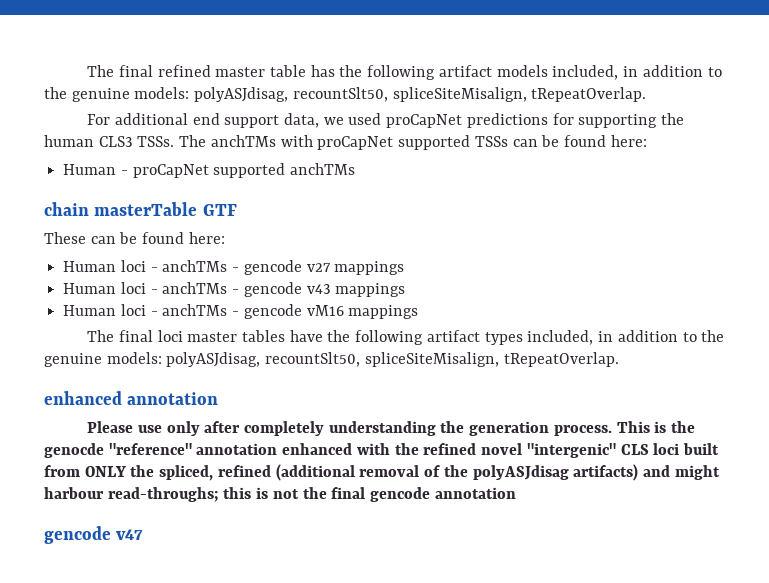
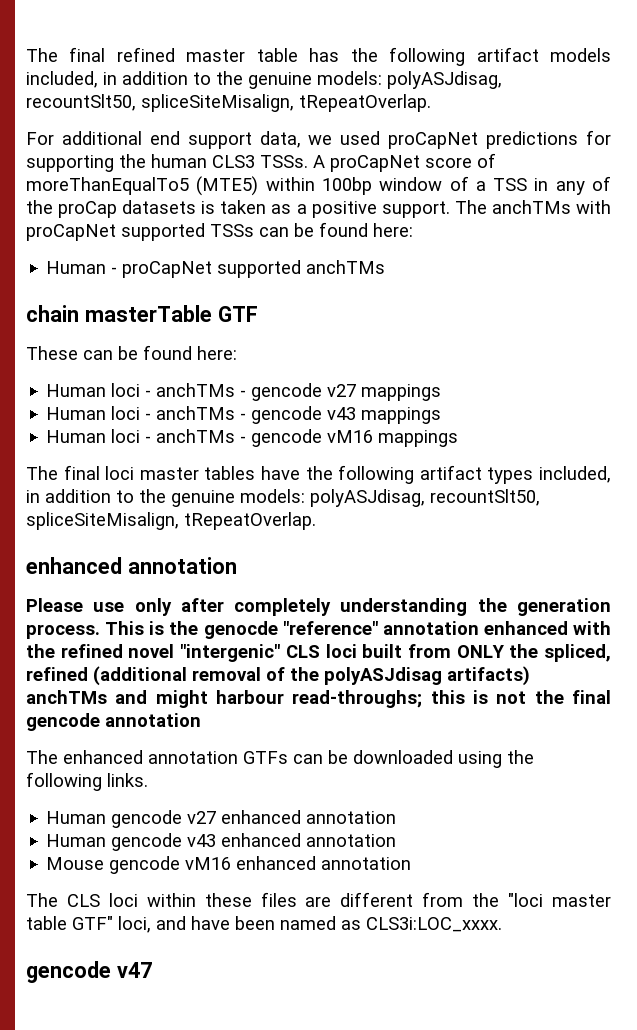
+ A proCapNet score of moreThanEqualTo5 (MTE5) within 100bp window of a TSS in any of the proCap datasets is taken as a positive support.
- This is the genocde "reference" annotation enhanced with the refined novel "intergenic" CLS loci built from ONLY the spliced, refined (additional removal of the polyASJdisag artifacts) and might harbour read-throughs; this is not the final gencode annotation
+ This is the genocde "reference" annotation enhanced with the refined novel "intergenic" CLS loci built from ONLY the spliced, refined (additional removal of the polyASJdisag artifacts) anchTMs and might harbour read-throughs; this is not the final gencode annotation
+ The enhanced annotation GTFs can be downloaded using the following links.
+ Human gencode v27 enhanced annotation
+ Human gencode v43 enhanced annotation
+ Mouse gencode vM16 enhanced annotation
+ The CLS loci within these files are different from the "loci master table GTF" loci, and have been named as CLS3i:LOC_xxxx.

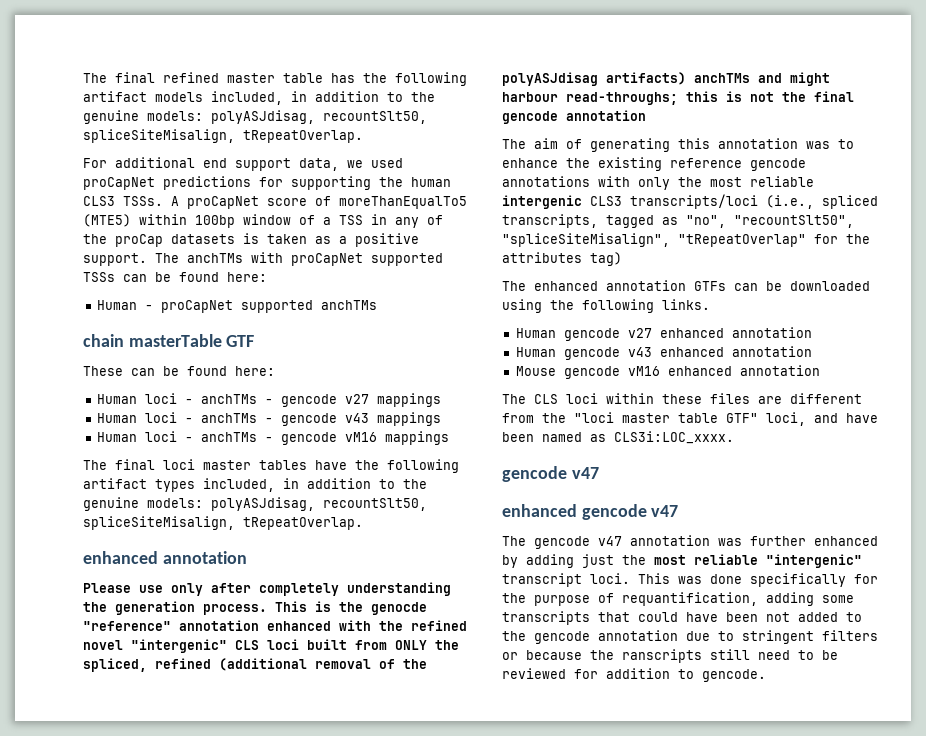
+ The aim of generating this annotation was to enhance the existing reference gencode annotations with only the most reliable intergenic CLS3 transcripts/loci (i.e., spliced transcripts, tagged as "no", "recountSlt50", "spliceSiteMisalign", "tRepeatOverlap" for the attributes tag)
+ enhanced gencode v47
+ The gencode v47 annotation was further enhanced by adding just the most reliable "intergenic" transcript loci. This was done specifically for the purpose of requantification, adding some transcripts that could have been not added to the gencode annotation due to stringent filters or because the ranscripts still need to be reviewed for addition to gencode.

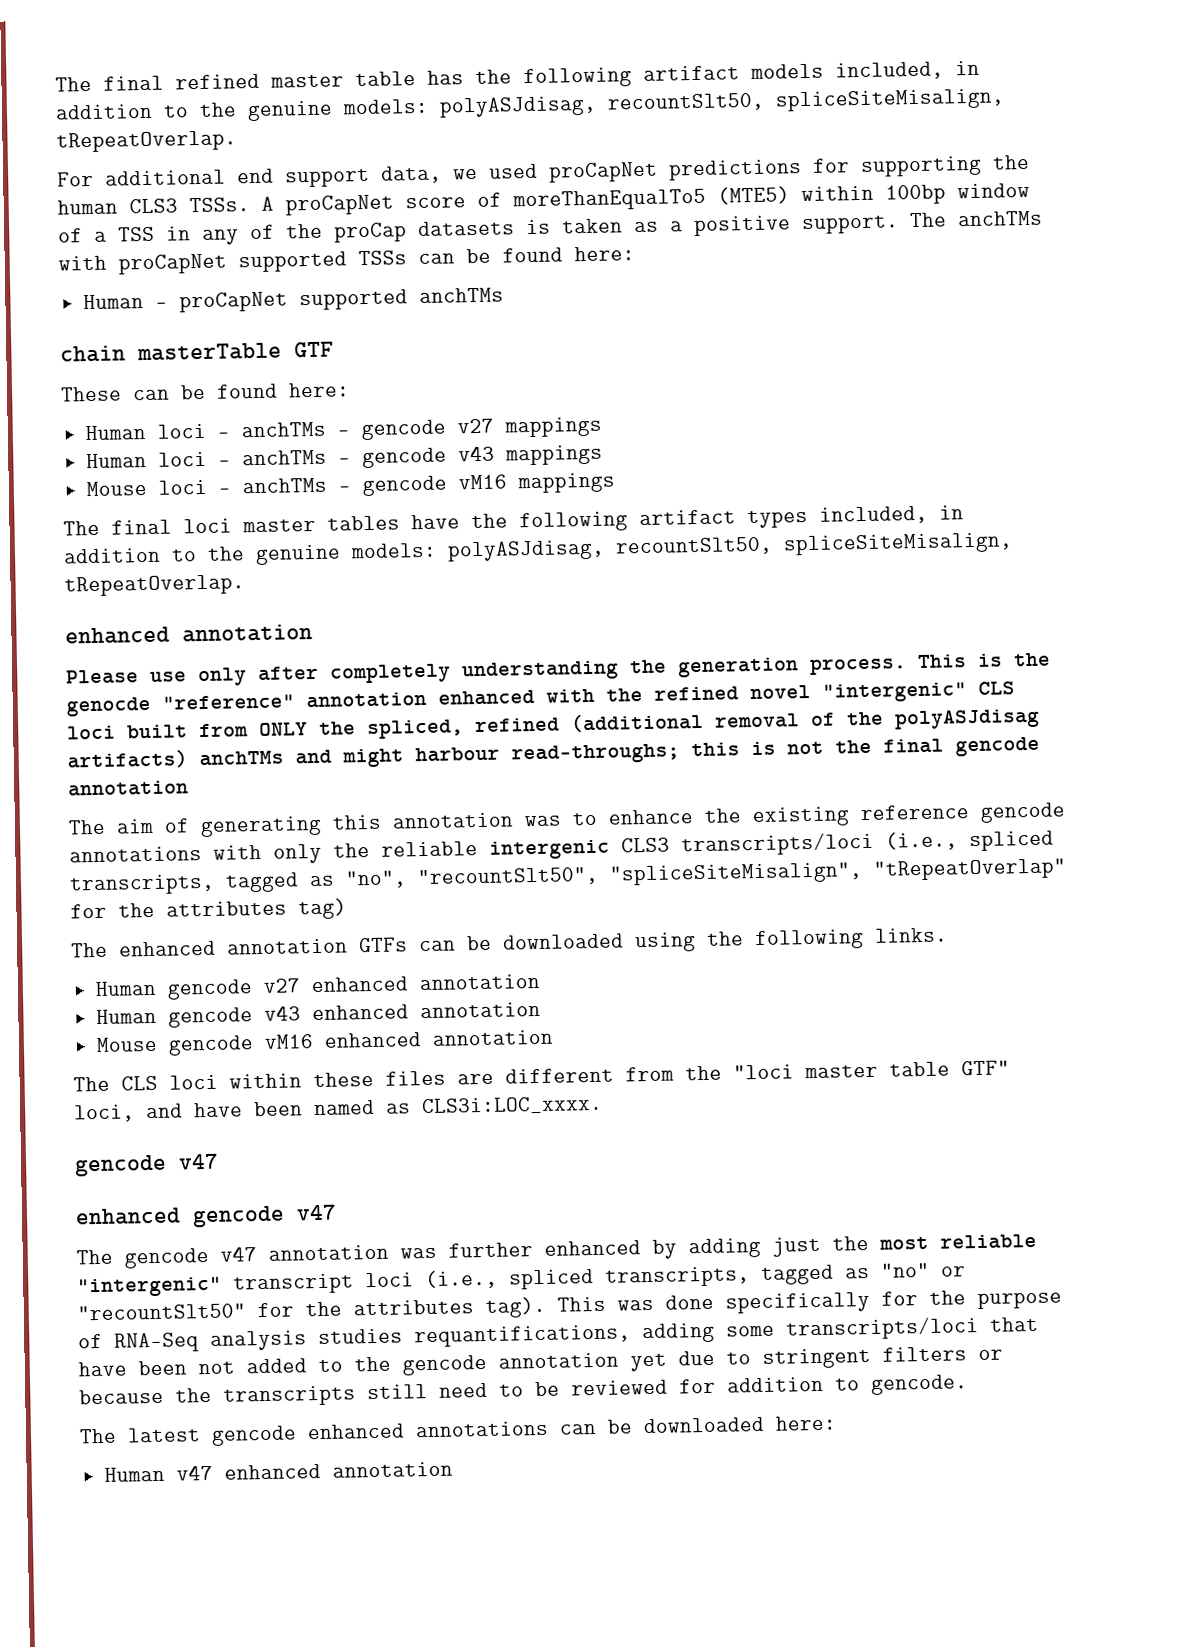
- Human loci - anchTMs - gencode vM16 mappings
+ Mouse loci - anchTMs - gencode vM16 mappings
- The aim of generating this annotation was to enhance the existing reference gencode annotations with only the most reliable intergenic CLS3 transcripts/loci (i.e., spliced transcripts, tagged as "no", "recountSlt50", "spliceSiteMisalign", "tRepeatOverlap" for the attributes tag)
+ The aim of generating this annotation was to enhance the existing reference gencode annotations with only the reliable intergenic CLS3 transcripts/loci (i.e., spliced transcripts, tagged as "no", "recountSlt50", "spliceSiteMisalign", "tRepeatOverlap" for the attributes tag)
- The gencode v47 annotation was further enhanced by adding just the most reliable "intergenic" transcript loci.
+ The gencode v47 annotation was further enhanced by adding just the most reliable "intergenic" transcript loci (i.e., spliced transcripts, tagged as "no" or "recountSlt50" for the attributes tag).
- This was done specifically for the purpose of requantification, adding some transcripts that could have been not added to the gencode annotation due to stringent filters or because the ranscripts still need to be reviewed for addition to gencode.
+ This was done specifically for the purpose of RNA-Seq analysis studies requantifications, adding some transcripts/loci that have been not added to the gencode annotation yet due to stringent filters or because the transcripts still need to be reviewed for addition to gencode.
+ The latest gencode enhanced annotations can be downloaded here:
+ Human v47 enhanced annotation

